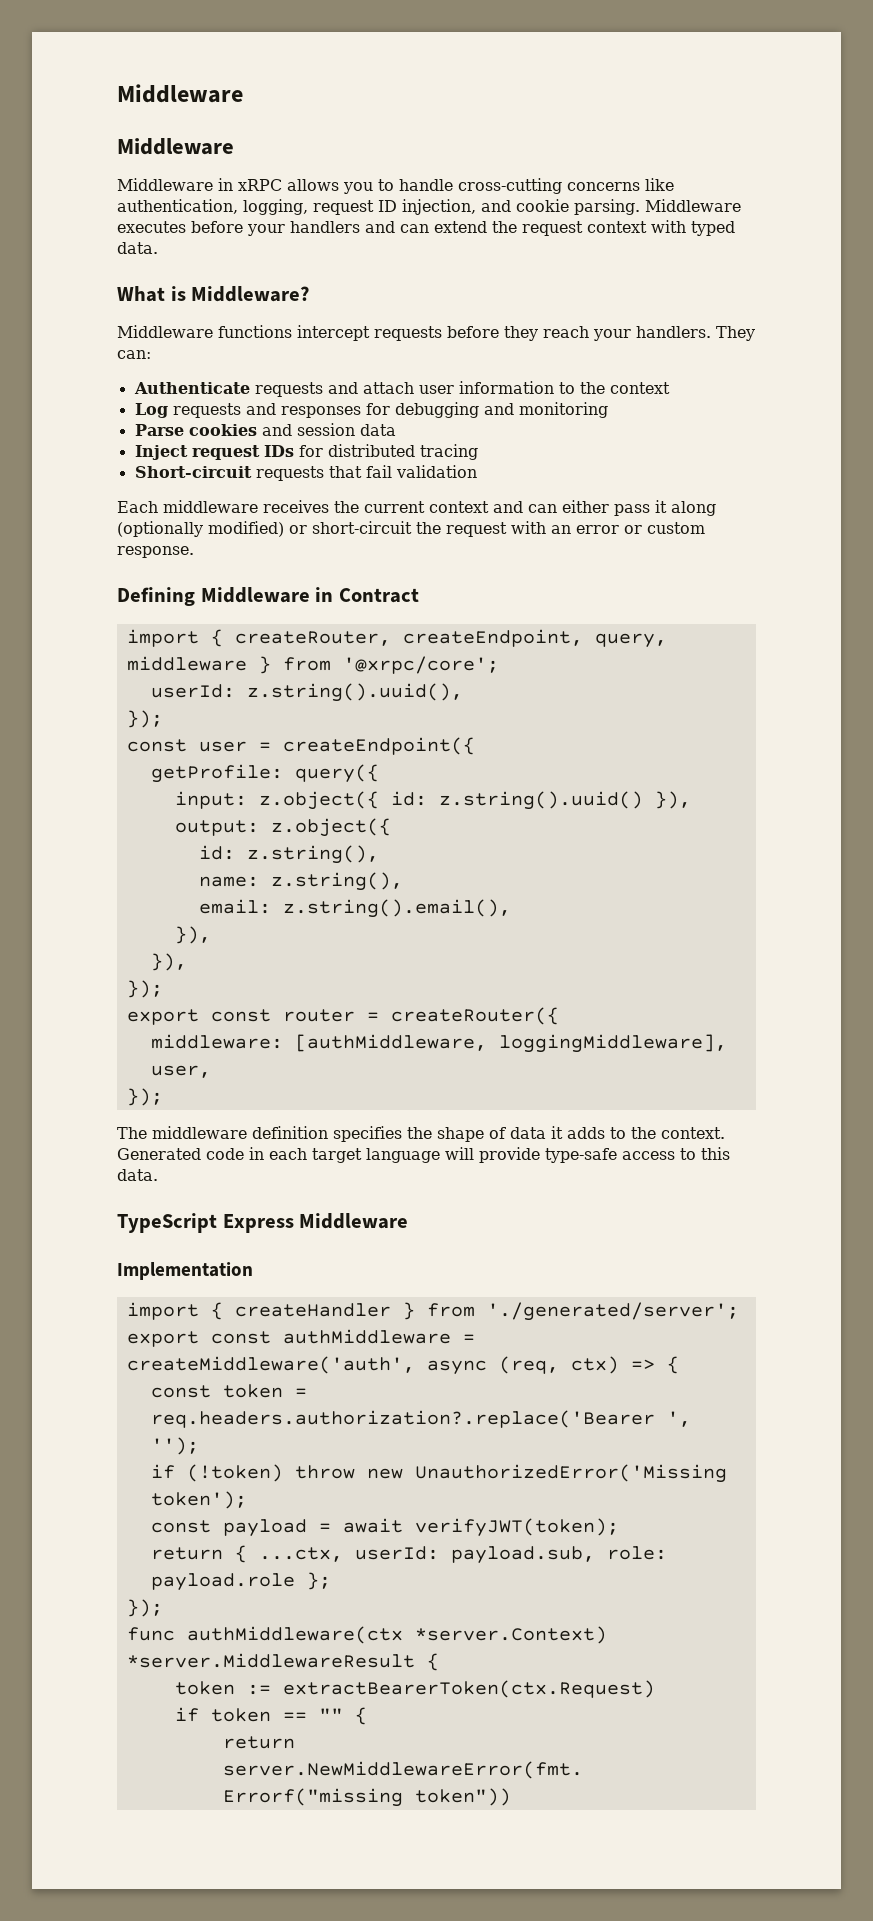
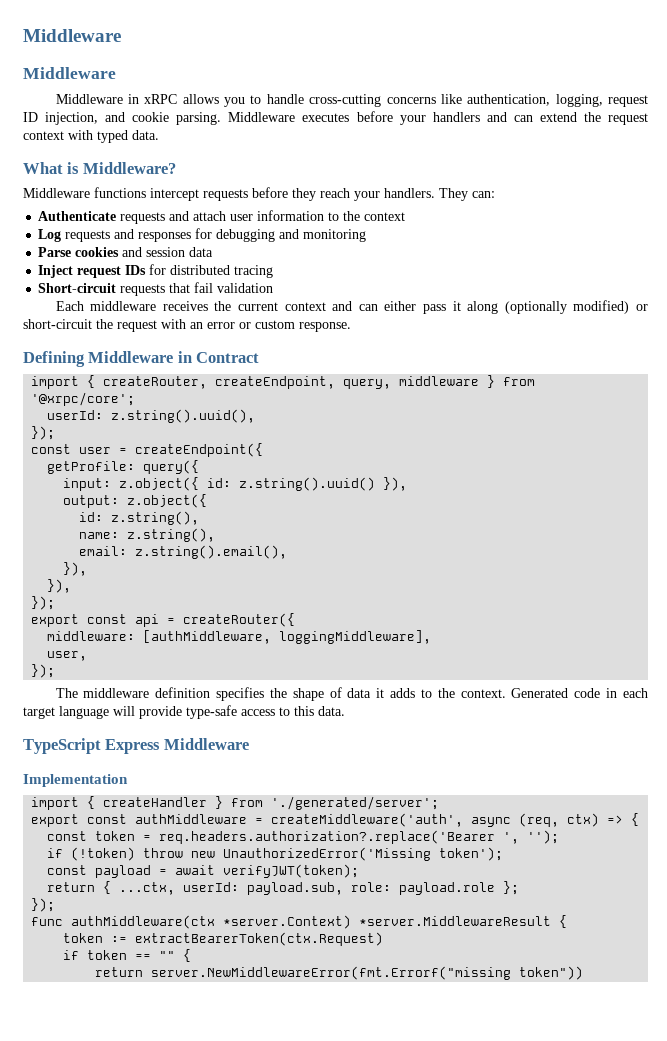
- export const router = createRouter({
+ export const api = createRouter({

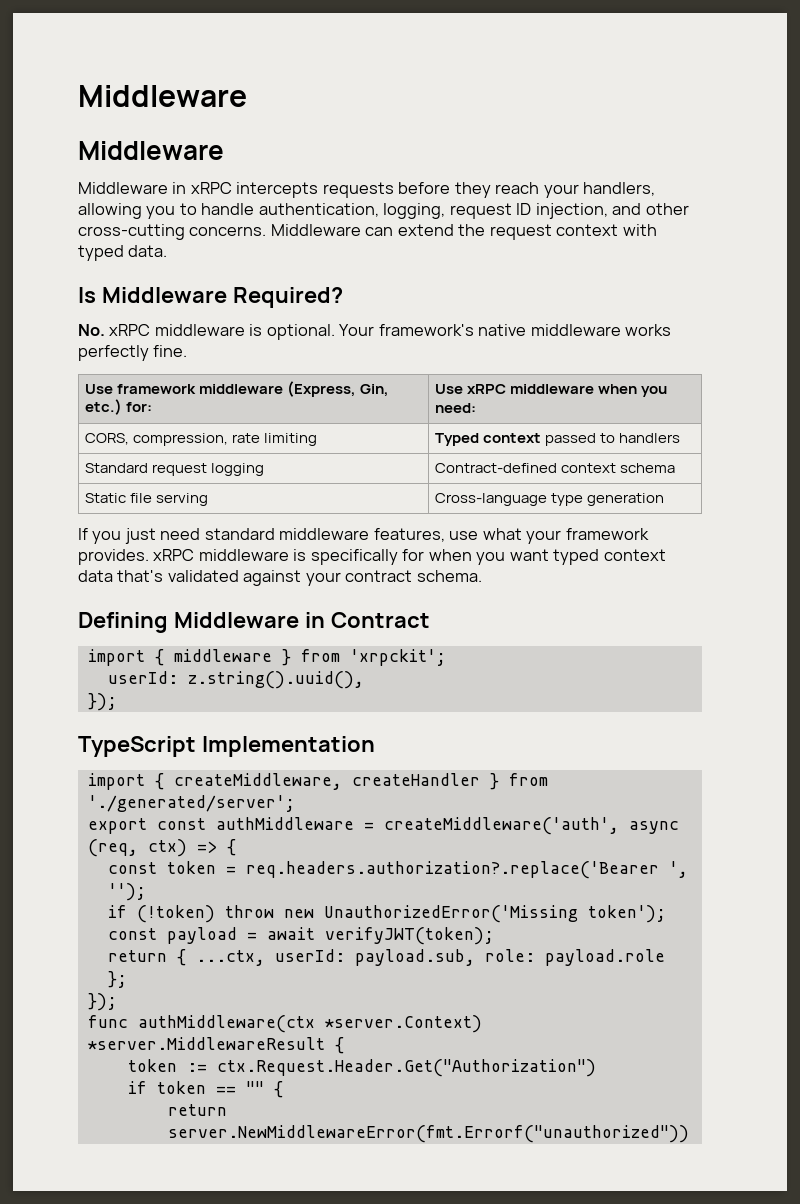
- Middleware in xRPC allows you to handle cross-cutting concerns like authentication, logging, request ID injection, and cookie parsing. Middleware executes before your handlers and can extend the request context with typed data.
+ Middleware in xRPC intercepts requests before they reach your handlers, allowing you to handle authentication, logging, request ID injection, and other cross-cutting concerns. Middleware can extend the request context with typed data.
- What is Middleware?
- Middleware functions intercept requests before they reach your handlers. They can:
- Authenticate requests and attach user information to the context
- Log requests and responses for debugging and monitoring
- Parse cookies and session data
- Inject request IDs for distributed tracing
- Short-circuit requests that fail validation
- Each middleware receives the current context and can either pass it along (optionally modified) or short-circuit the request with an error or custom response.
+ Is Middleware Required?
+ No. xRPC middleware is optional. Your framework's native middleware works perfectly fine.
+ Use framework middleware (Express, Gin, etc.) for: | Use xRPC middleware when you need:
+ CORS, compression, rate limiting | Typed context passed to handlers
+ Standard request logging | Contract-defined context schema
+ Static file serving | Cross-language type generation
+ If you just need standard middleware features, use what your framework provides. xRPC middleware is specifically for when you want typed context data that's validated against your contract schema.
- import { createRouter, createEndpoint, query, middleware } from '@xrpc/core';
+ import { middleware } from 'xrpckit';
- const user = createEndpoint({
- getProfile: query({
- input: z.object({ id: z.string().uuid() }),
- output: z.object({
- id: z.string(),
- name: z.string(),
- email: z.string().email(),
- }),
- }),
- });
- export const api = createRouter({
- middleware: [authMiddleware, loggingMiddleware],
- user,
- });
- The middleware definition specifies the shape of data it adds to the context. Generated code in each target language will provide type-safe access to this data.
- TypeScript Express Middleware
- Implementation
+ TypeScript Implementation
- import { createHandler } from './generated/server';
+ import { createMiddleware, createHandler } from './generated/server';
- token := extractBearerToken(ctx.Request)
+ token := ctx.Request.Header.Get("Authorization")
- return server.NewMiddlewareError(fmt.Errorf("missing token"))
+ return server.NewMiddlewareError(fmt.Errorf("unauthorized"))

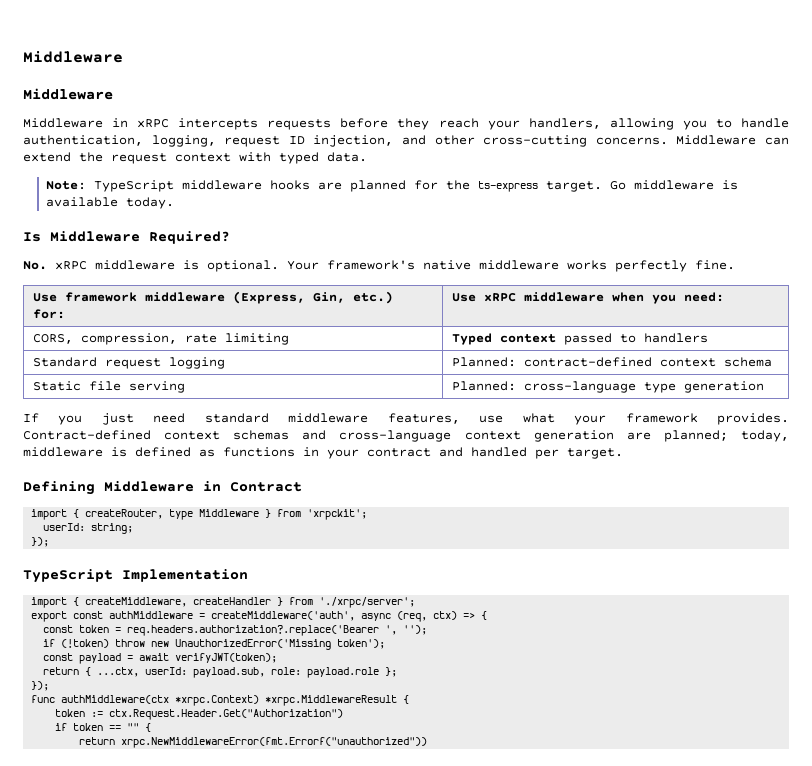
+ Note: TypeScript middleware hooks are planned for the ts-express target. Go middleware is available today.
- Standard request logging | Contract-defined context schema
+ Standard request logging | Planned: contract-defined context schema
- Static file serving | Cross-language type generation
+ Static file serving | Planned: cross-language type generation
- If you just need standard middleware features, use what your framework provides. xRPC middleware is specifically for when you want typed context data that's validated against your contract schema.
+ If you just need standard middleware features, use what your framework provides. Contract-defined context schemas and cross-language context generation are planned; today, middleware is defined as functions in your contract and handled per target.
- import { middleware } from 'xrpckit';
+ import { createRouter, type Middleware } from 'xrpckit';
- userId: z.string().uuid(),
+ userId: string;
- import { createMiddleware, createHandler } from './generated/server';
+ import { createMiddleware, createHandler } from './xrpc/server';
- func authMiddleware(ctx *server.Context) *server.MiddlewareResult {
+ func authMiddleware(ctx *xrpc.Context) *xrpc.MiddlewareResult {
- return server.NewMiddlewareError(fmt.Errorf("unauthorized"))
+ return xrpc.NewMiddlewareError(fmt.Errorf("unauthorized"))

